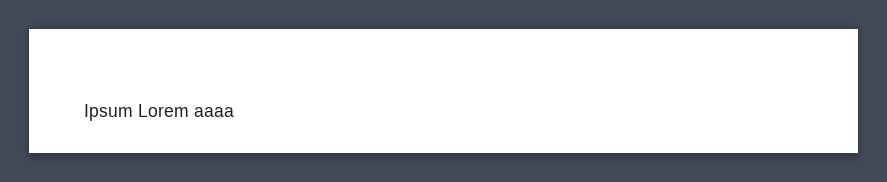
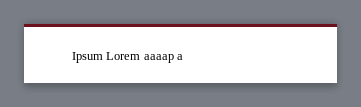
- Ipsum Lorem aaaa
+ Ipsum Lorem aaaap a

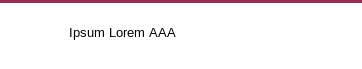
- Ipsum Lorem aaaap a
+ Ipsum Lorem AAA

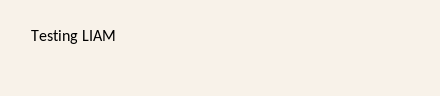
- Ipsum Lorem AAA
+ Testing LIAM

